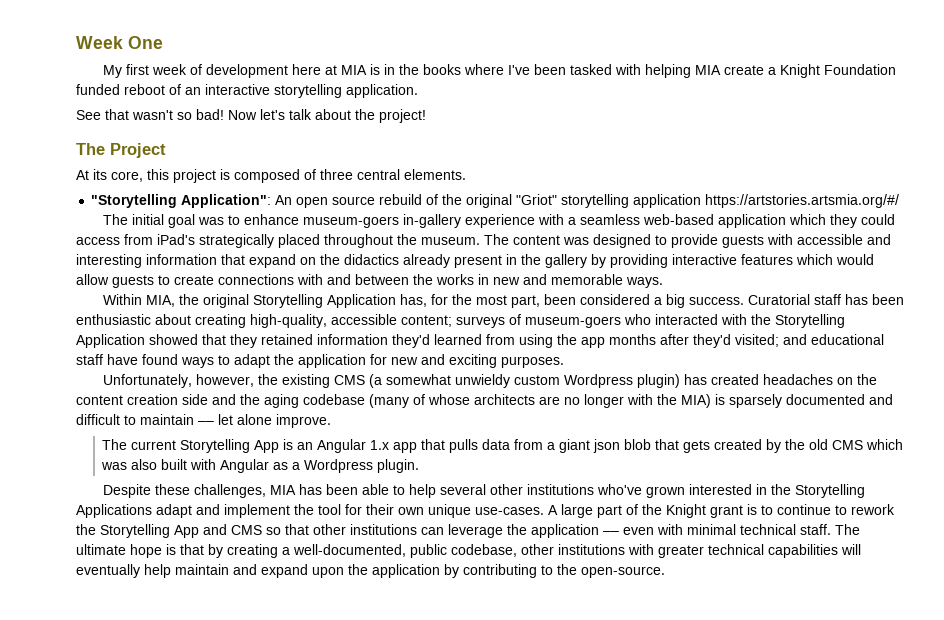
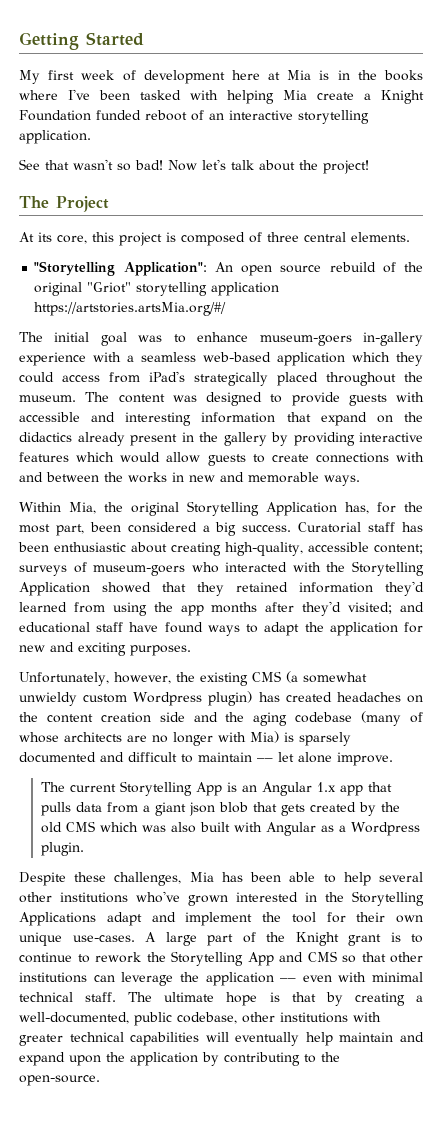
- Week One
+ Getting Started
- My first week of development here at MIA is in the books where I've been tasked with helping MIA create a Knight Foundation funded reboot of an interactive storytelling application.
+ My first week of development here at Mia is in the books where I've been tasked with helping Mia create a Knight Foundation funded reboot of an interactive storytelling application.
- "Storytelling Application": An open source rebuild of the original "Griot" storytelling application https://artstories.artsmia.org/#/
+ "Storytelling Application": An open source rebuild of the original "Griot" storytelling application https://artstories.artsMia.org/#/
- Within MIA, the original Storytelling Application has, for the most part, been considered a big success.
+ Within Mia, the original Storytelling Application has, for the most part, been considered a big success.
- Unfortunately, however, the existing CMS (a somewhat unwieldy custom Wordpress plugin) has created headaches on the content creation side and the aging codebase (many of whose architects are no longer with the MIA) is sparsely documented and difficult to maintain –– let alone improve.
+ Unfortunately, however, the existing CMS (a somewhat unwieldy custom Wordpress plugin) has created headaches on the content creation side and the aging codebase (many of whose architects are no longer with Mia) is sparsely documented and difficult to maintain –– let alone improve.
- Despite these challenges, MIA has been able to help several other institutions who've grown interested in the Storytelling Applications adapt and implement the tool for their own unique use-cases.
+ Despite these challenges, Mia has been able to help several other institutions who've grown interested in the Storytelling Applications adapt and implement the tool for their own unique use-cases.

